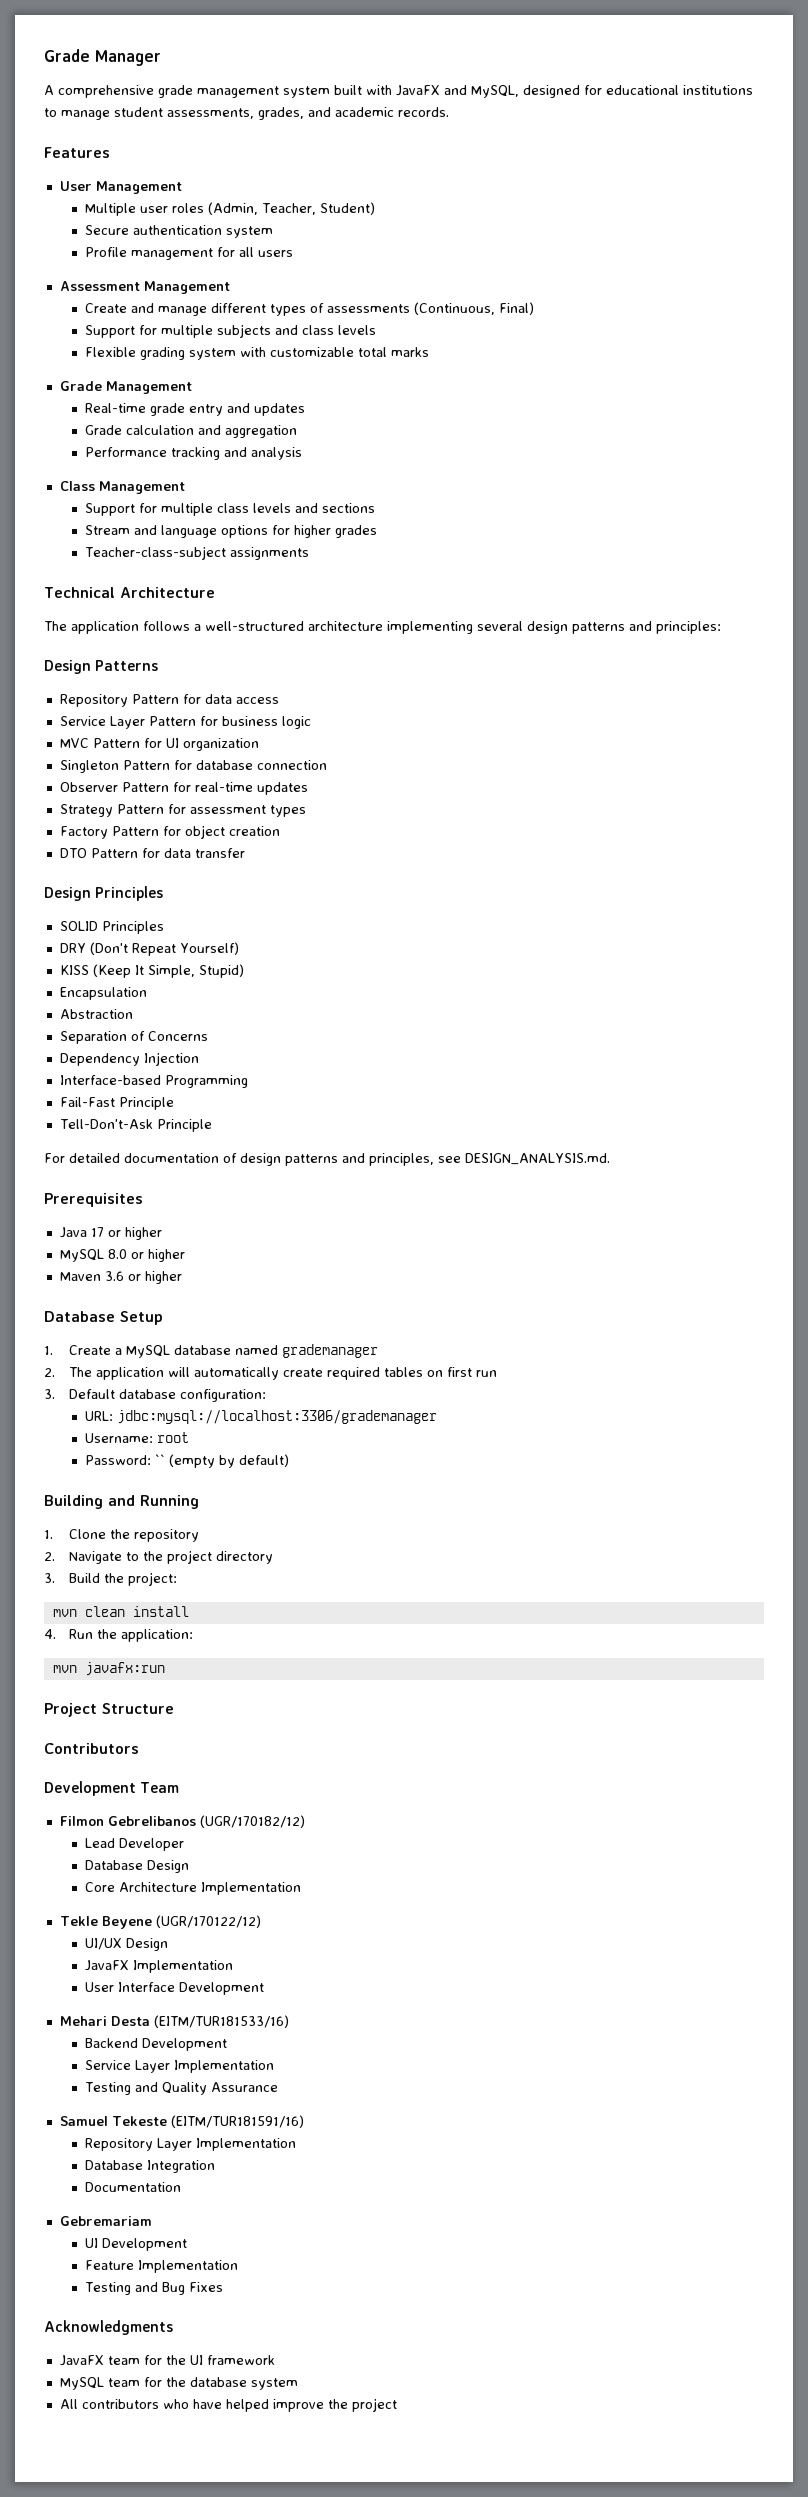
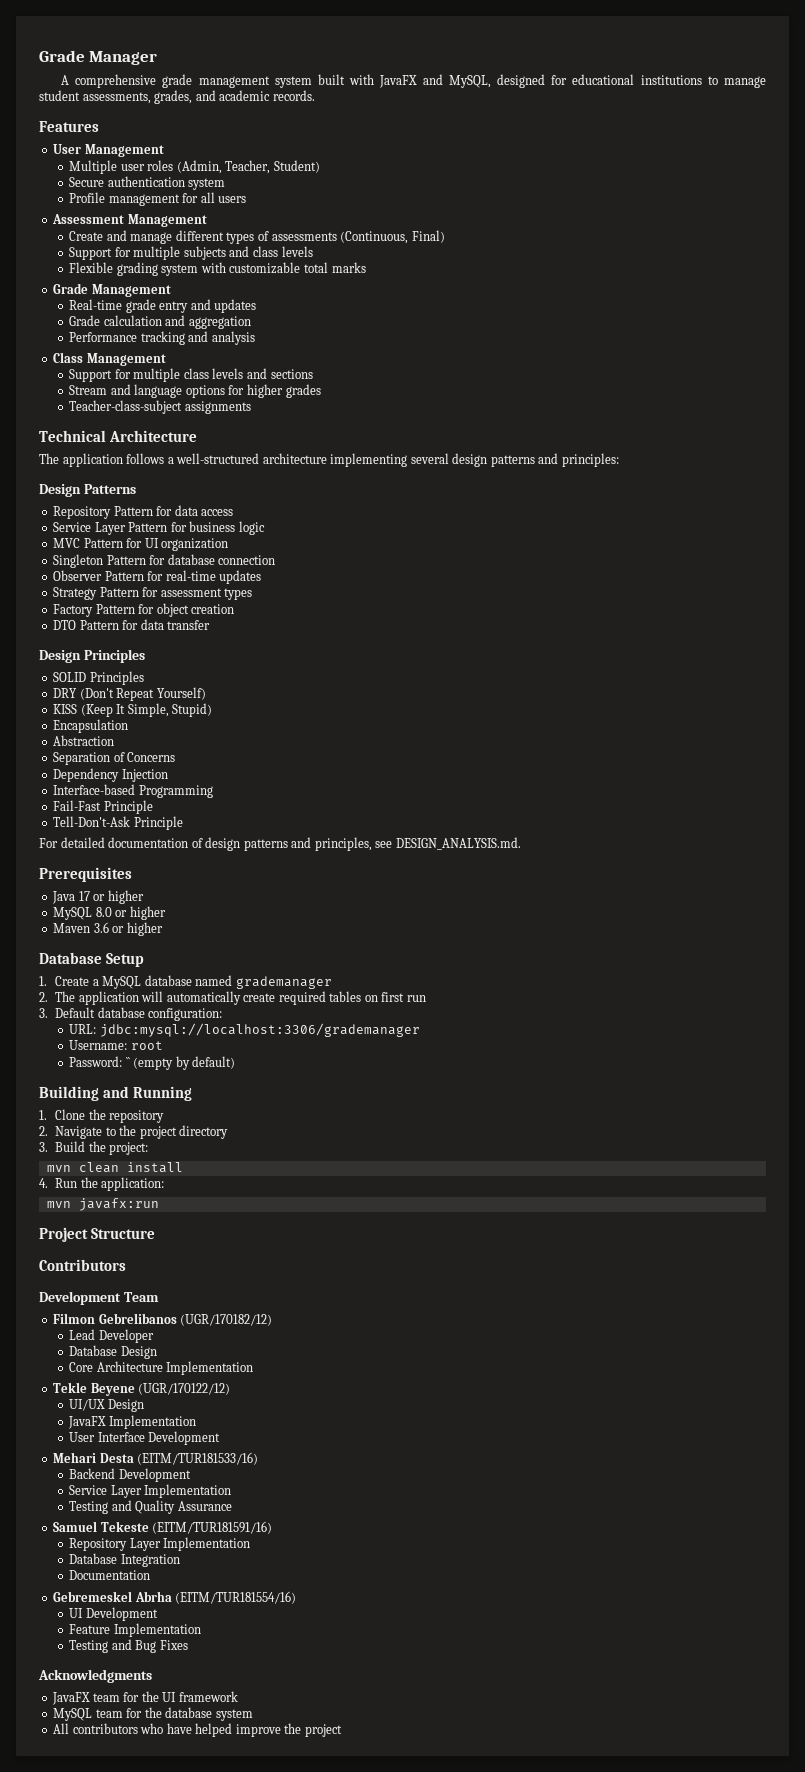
- Gebremariam
+ Gebremeskel Abrha (EITM/TUR181554/16)

